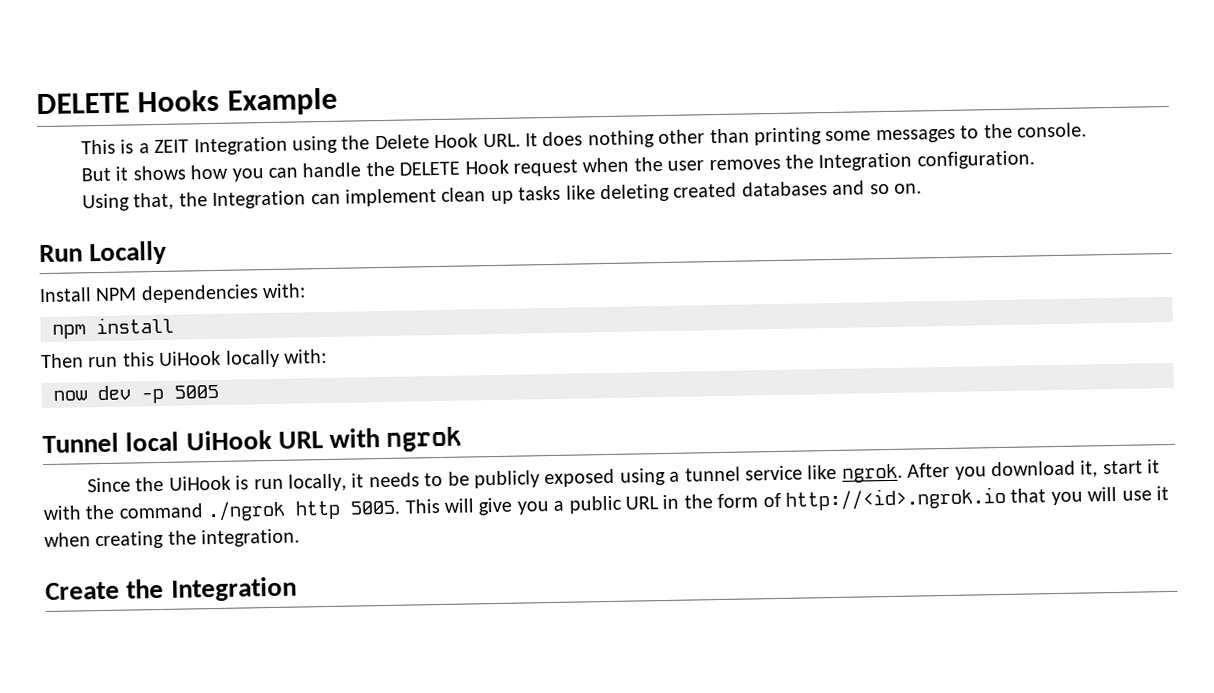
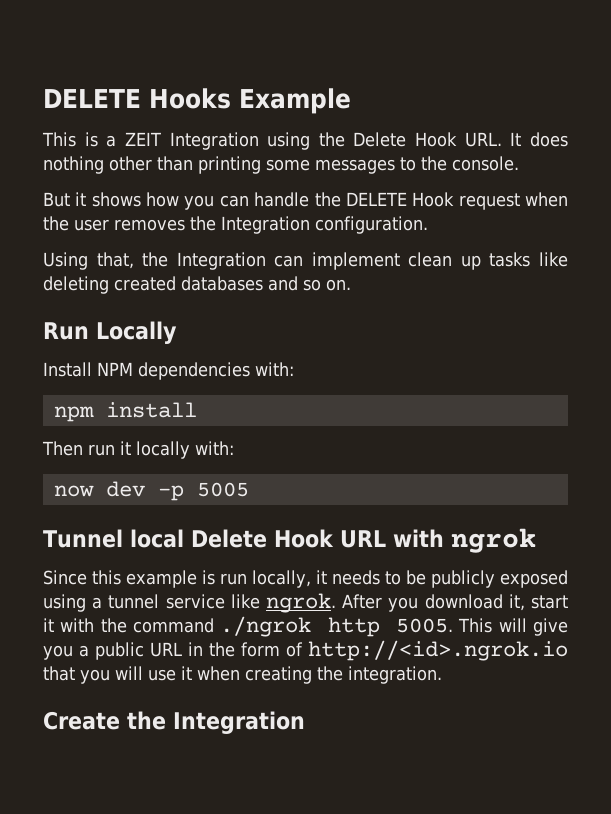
- Then run this UiHook locally with:
+ Then run it locally with:
- Tunnel local UiHook URL with ngrok
+ Tunnel local Delete Hook URL with ngrok
- Since the UiHook is run locally, it needs to be publicly exposed using a tunnel service like ngrok.
+ Since this example is run locally, it needs to be publicly exposed using a tunnel service like ngrok.

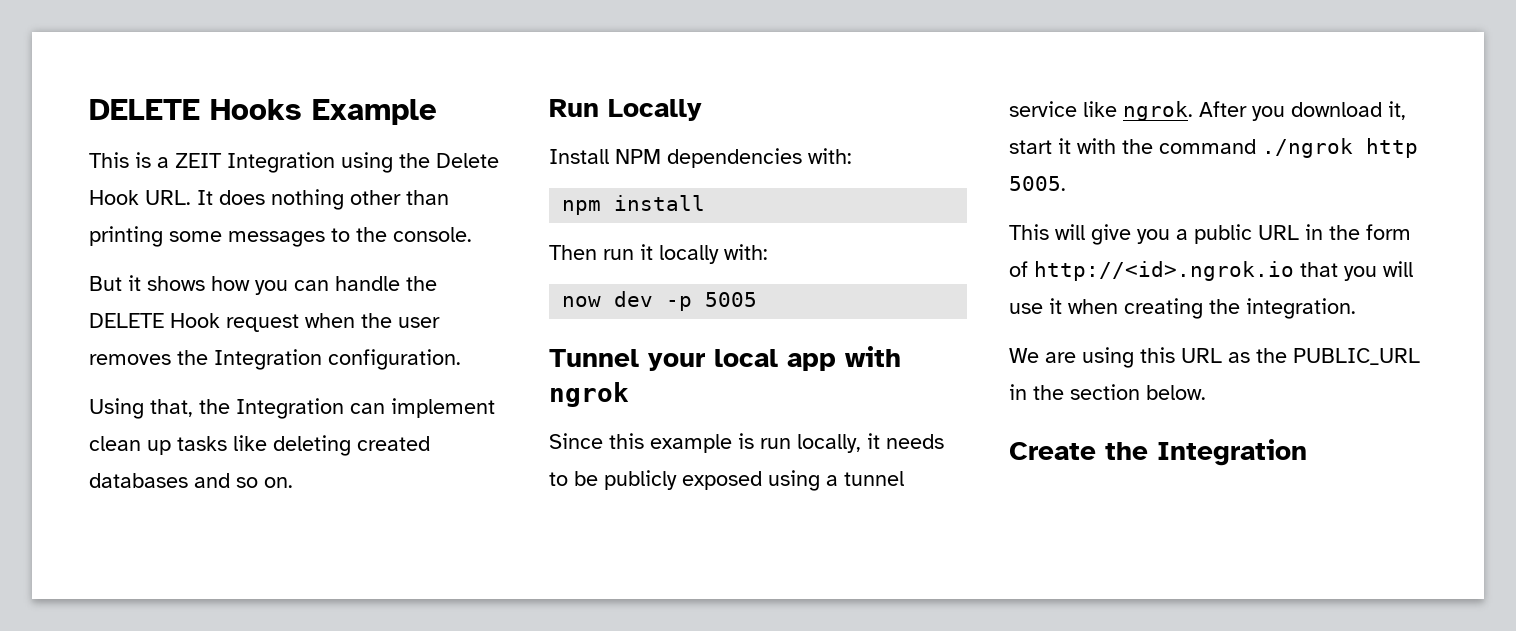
- Tunnel local Delete Hook URL with ngrok
+ Tunnel your local app with ngrok
- After you download it, start it with the command ./ngrok http 5005. This will give you a public URL in the form of http://<id>.ngrok.io that you will use it when creating the integration.
+ After you download it, start it with the command ./ngrok http 5005.
+ This will give you a public URL in the form of http://<id>.ngrok.io that you will use it when creating the integration.
+ We are using this URL as the PUBLIC_URL in the section below.

